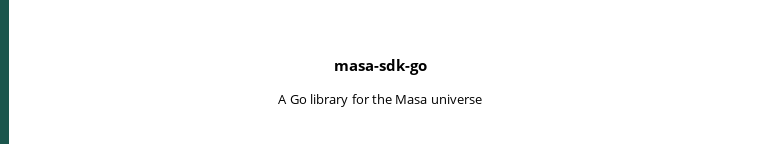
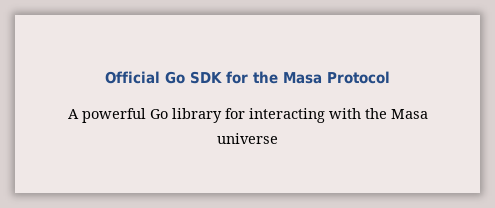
- masa-sdk-go
+ Official Go SDK for the Masa Protocol
- A Go library for the Masa universe
+ A powerful Go library for interacting with the Masa universe

